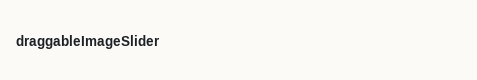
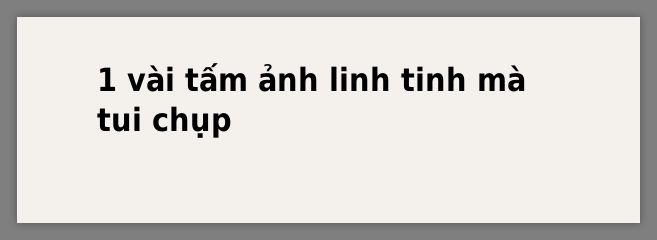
- draggableImageSlider
+ 1 vài tấm ảnh linh tinh mà tui chụp

